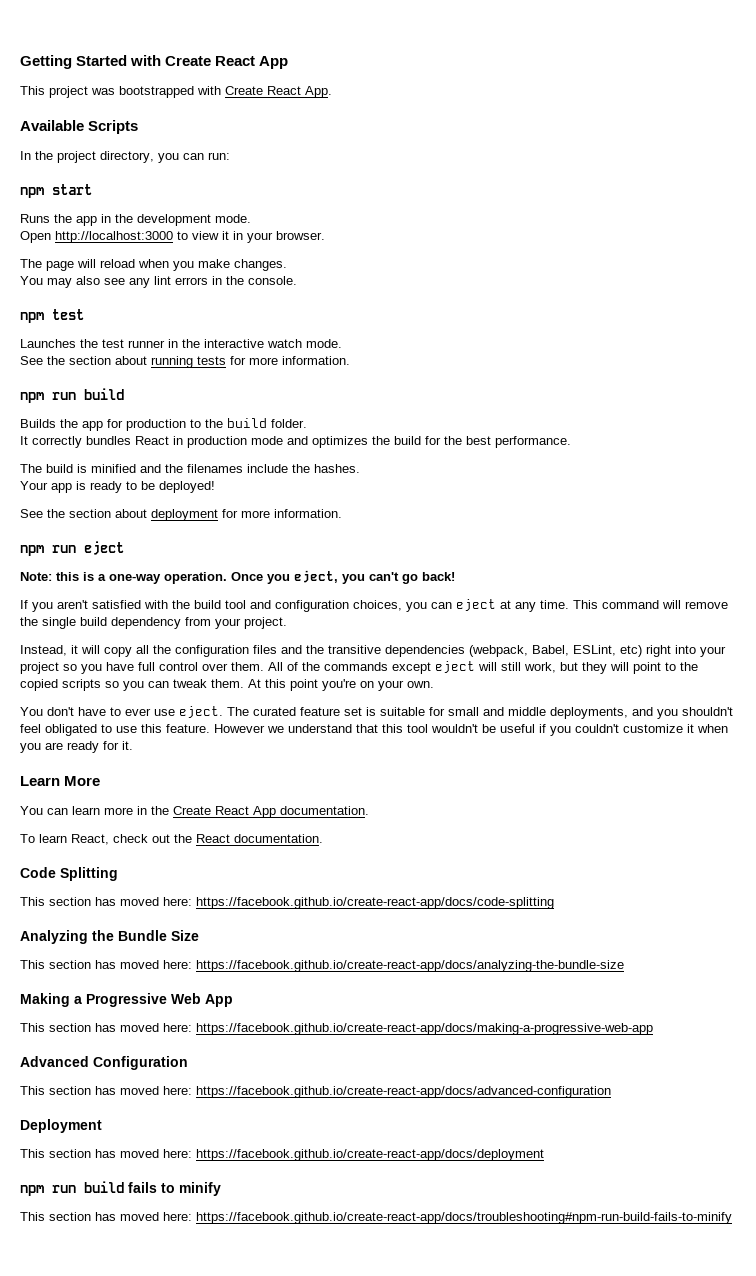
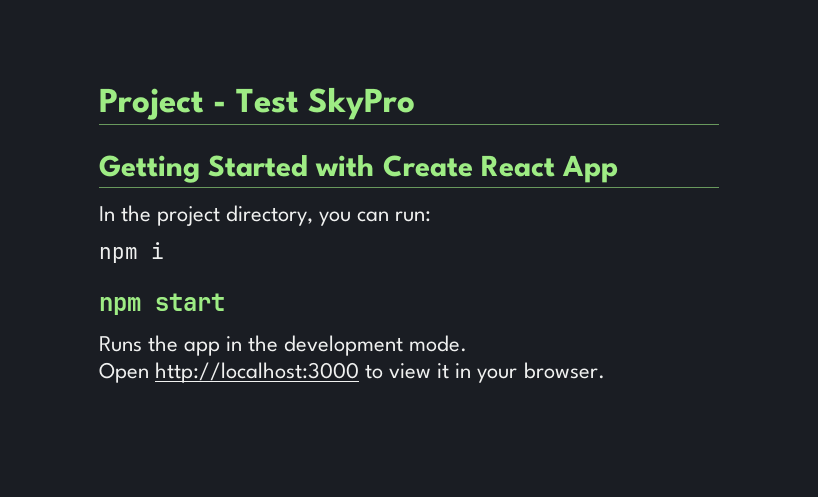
+ Project - Test SkyPro
- This project was bootstrapped with Create React App.
- Available Scripts
+ npm i
- The page will reload when you make changes.
- You may also see any lint errors in the console.
- npm test
- Launches the test runner in the interactive watch mode.
- See the section about running tests for more information.
- npm run build
- Builds the app for production to the build folder.
- It correctly bundles React in production mode and optimizes the build for the best performance.
- The build is minified and the filenames include the hashes.
- Your app is ready to be deployed!
- See the section about deployment for more information.
- npm run eject
- Note: this is a one-way operation. Once you eject, you can't go back!
- If you aren't satisfied with the build tool and configuration choices, you can eject at any time. This command will remove the single build dependency from your project.
- Instead, it will copy all the configuration files and the transitive dependencies (webpack, Babel, ESLint, etc) right into your project so you have full control over them. All of the commands except eject will still work, but they will point to the copied scripts so you can tweak them. At this point you're on your own.
- You don't have to ever use eject. The curated feature set is suitable for small and middle deployments, and you shouldn't feel obligated to use this feature. However we understand that this tool wouldn't be useful if you couldn't customize it when you are ready for it.
- Learn More
- You can learn more in the Create React App documentation.
- To learn React, check out the React documentation.
- Code Splitting
- This section has moved here: https://facebook.github.io/create-react-app/docs/code-splitting
- Analyzing the Bundle Size
- This section has moved here: https://facebook.github.io/create-react-app/docs/analyzing-the-bundle-size
- Making a Progressive Web App
- This section has moved here: https://facebook.github.io/create-react-app/docs/making-a-progressive-web-app
- Advanced Configuration
- This section has moved here: https://facebook.github.io/create-react-app/docs/advanced-configuration
- Deployment
- This section has moved here: https://facebook.github.io/create-react-app/docs/deployment
- npm run build fails to minify
- This section has moved here: https://facebook.github.io/create-react-app/docs/troubleshooting#npm-run-build-fails-to-minify

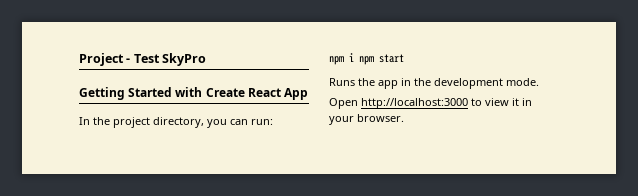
- npm i
- npm start
+ npm i npm start

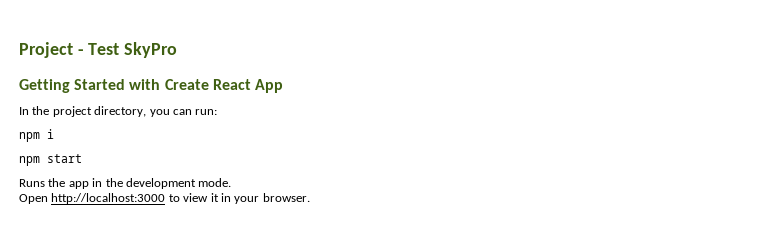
- npm i npm start
+ npm i
+ npm start

